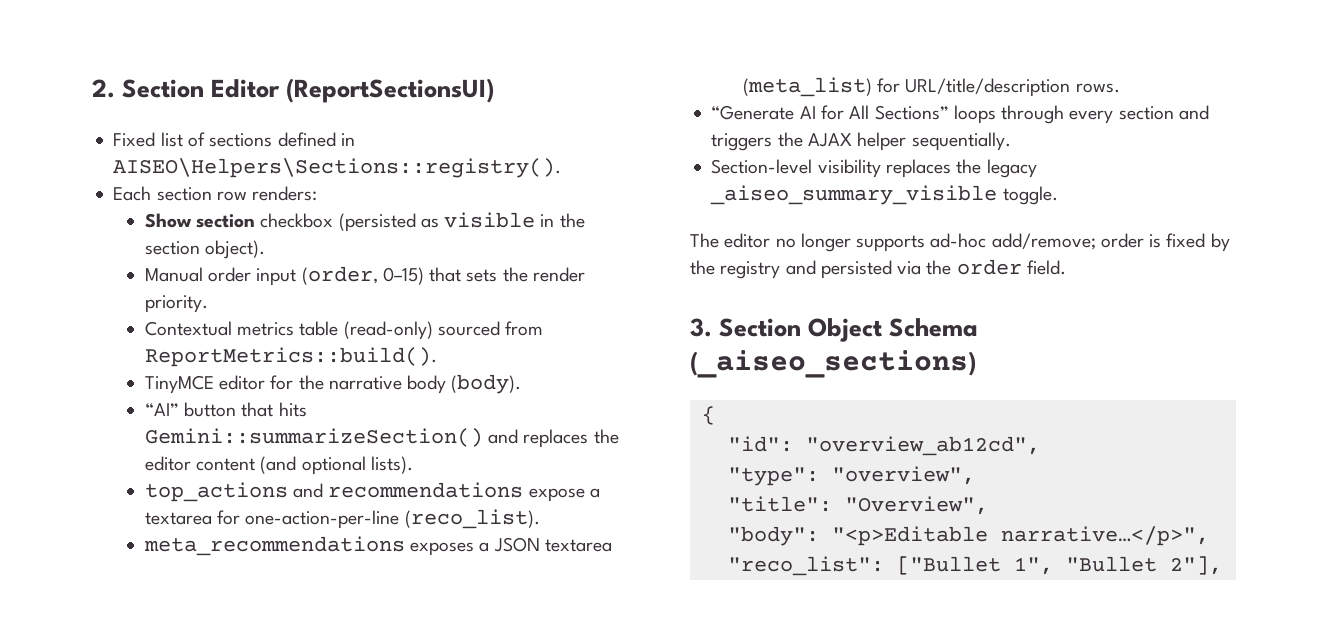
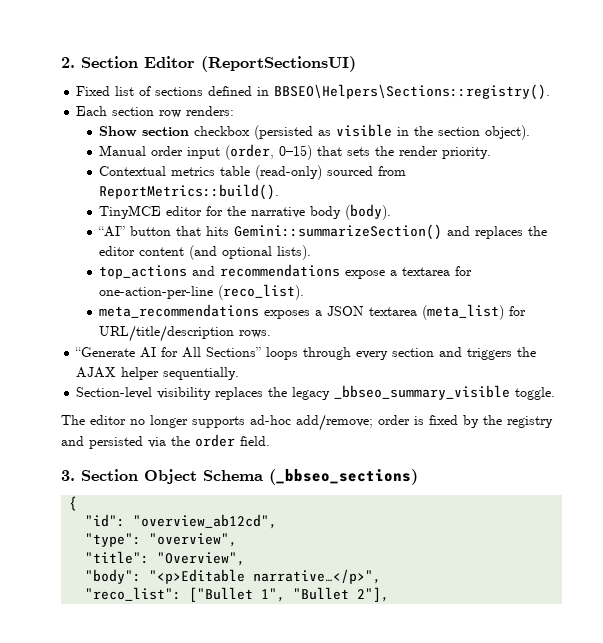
- Fixed list of sections defined in AISEO\Helpers\Sections::registry().
+ Fixed list of sections defined in BBSEO\Helpers\Sections::registry().
- Section-level visibility replaces the legacy _aiseo_summary_visible toggle.
+ Section-level visibility replaces the legacy _bbseo_summary_visible toggle.
- 3. Section Object Schema (_aiseo_sections)
+ 3. Section Object Schema (_bbseo_sections)

